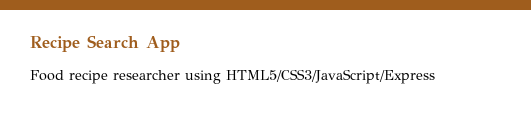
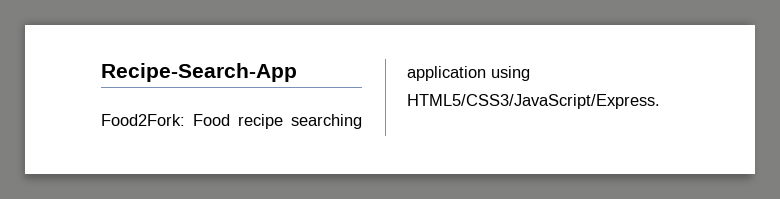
- Recipe Search App
- Food recipe researcher using HTML5/CSS3/JavaScript/Express
+ Recipe-Search-App
+ Food2Fork: Food recipe searching application using HTML5/CSS3/JavaScript/Express.

